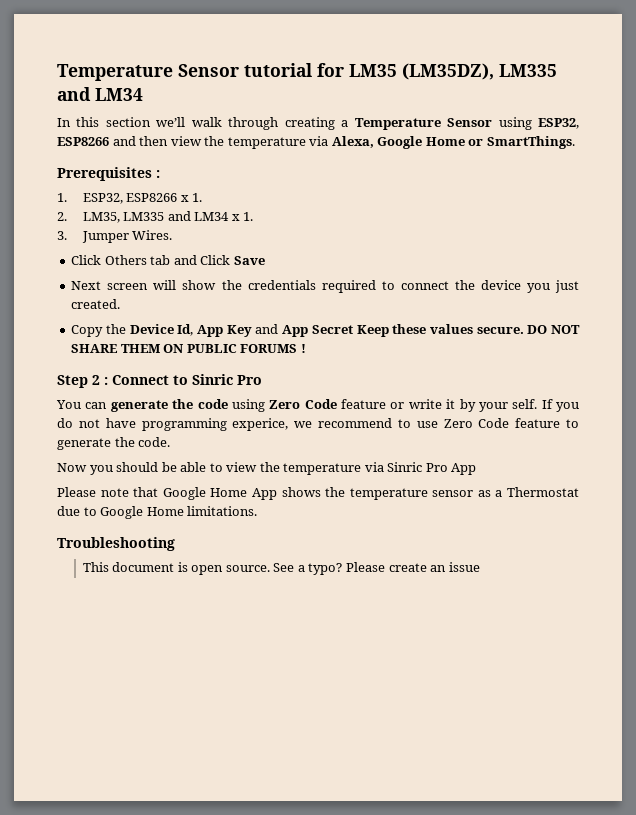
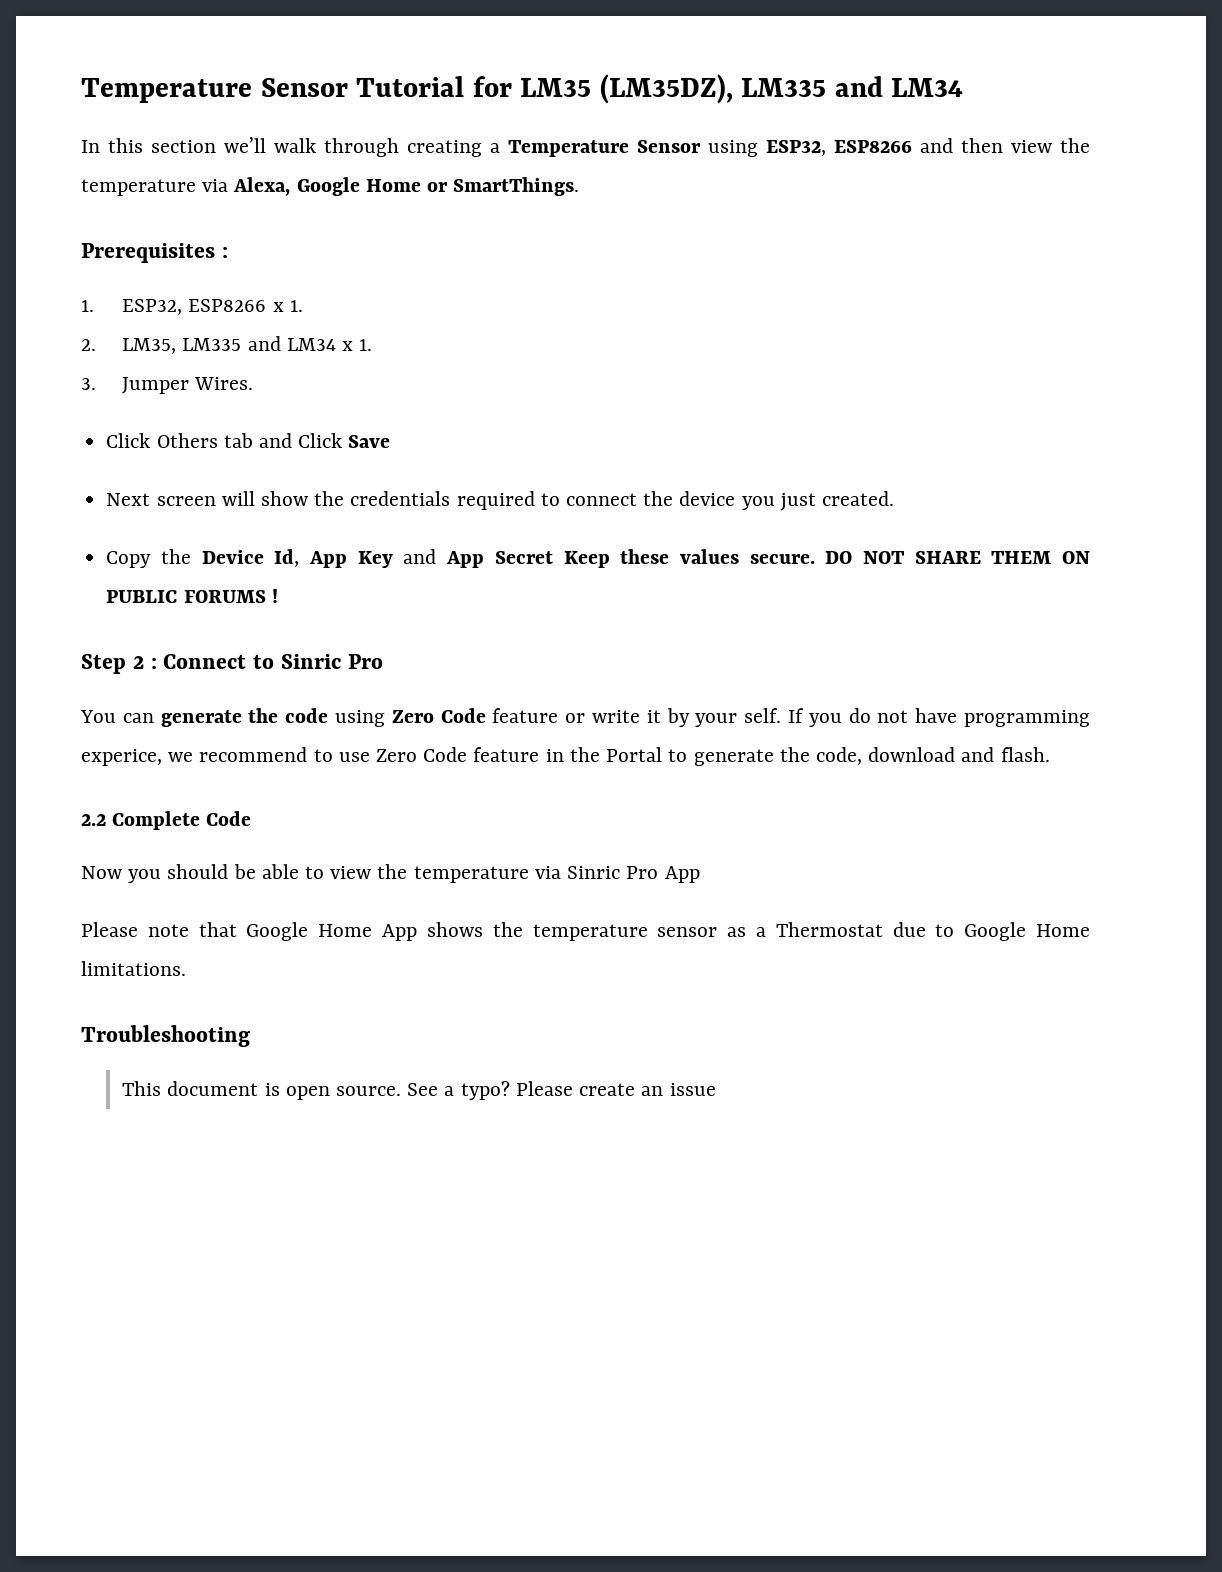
- Temperature Sensor tutorial for LM35 (LM35DZ), LM335 and LM34
+ Temperature Sensor Tutorial for LM35 (LM35DZ), LM335 and LM34
- If you do not have programming experice, we recommend to use Zero Code feature to generate the code.
+ If you do not have programming experice, we recommend to use Zero Code feature in the Portal to generate the code, download and flash.
+ 2.2 Complete Code

